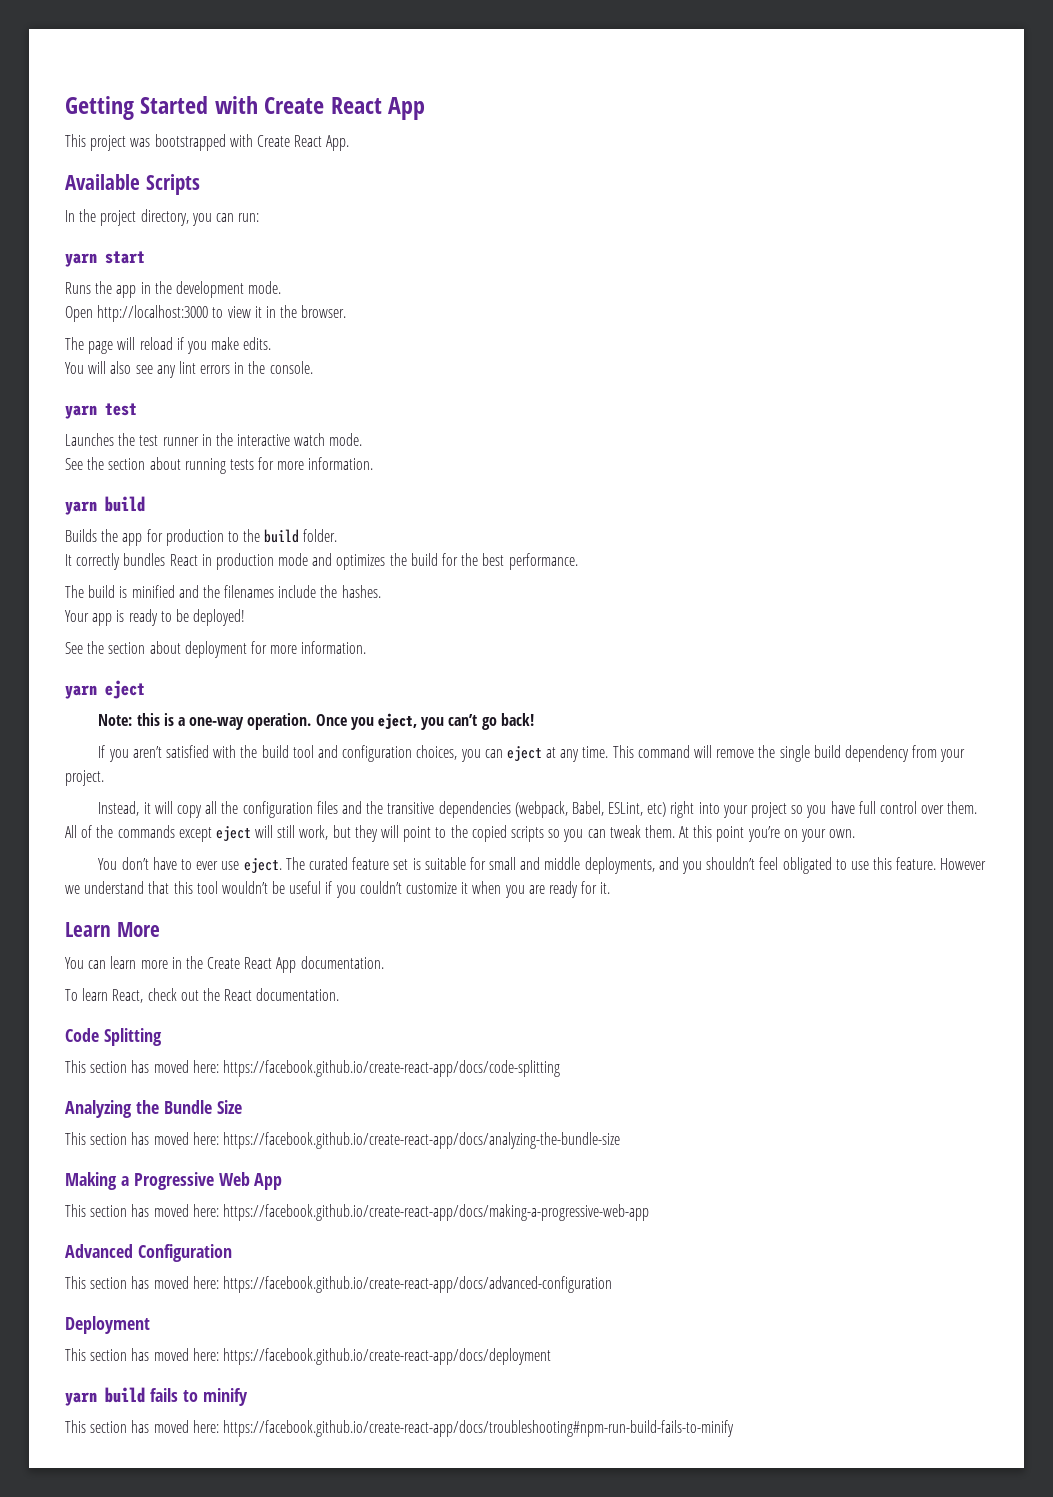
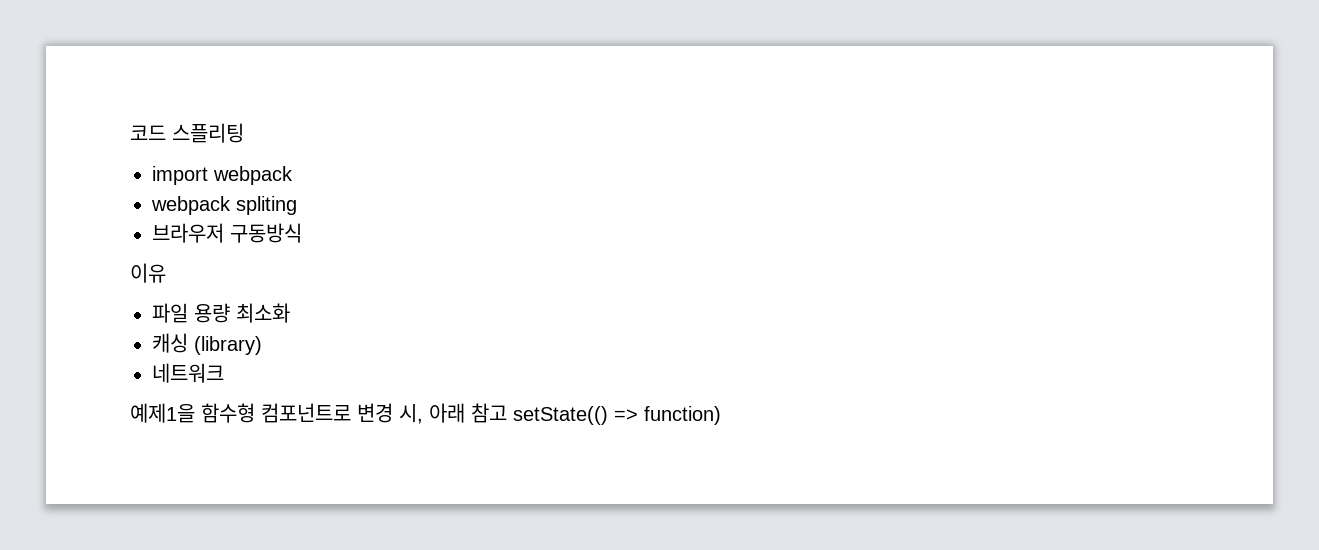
- Getting Started with Create React App
- This project was bootstrapped with Create React App.
- Available Scripts
- In the project directory, you can run:
- yarn start
- Runs the app in the development mode.
- Open http://localhost:3000 to view it in the browser.
- The page will reload if you make edits.
- You will also see any lint errors in the console.
- yarn test
- Launches the test runner in the interactive watch mode.
- See the section about running tests for more information.
- yarn build
- Builds the app for production to the build folder.
- It correctly bundles React in production mode and optimizes the build for the best performance.
- The build is minified and the filenames include the hashes.
- Your app is ready to be deployed!
- See the section about deployment for more information.
- yarn eject
- Note: this is a one-way operation. Once you eject, you can’t go back!
- If you aren’t satisfied with the build tool and configuration choices, you can eject at any time. This command will remove the single build dependency from your project.
- Instead, it will copy all the configuration files and the transitive dependencies (webpack, Babel, ESLint, etc) right into your project so you have full control over them. All of the commands except eject will still work, but they will point to the copied scripts so you can tweak them. At this point you’re on your own.
- You don’t have to ever use eject. The curated feature set is suitable for small and middle deployments, and you shouldn’t feel obligated to use this feature. However we understand that this tool wouldn’t be useful if you couldn’t customize it when you are ready for it.
- Learn More
- You can learn more in the Create React App documentation.
- To learn React, check out the React documentation.
- Code Splitting
- This section has moved here: https://facebook.github.io/create-react-app/docs/code-splitting
- Analyzing the Bundle Size
- This section has moved here: https://facebook.github.io/create-react-app/docs/analyzing-the-bundle-size
- Making a Progressive Web App
- This section has moved here: https://facebook.github.io/create-react-app/docs/making-a-progressive-web-app
- Advanced Configuration
- This section has moved here: https://facebook.github.io/create-react-app/docs/advanced-configuration
- Deployment
- This section has moved here: https://facebook.github.io/create-react-app/docs/deployment
- yarn build fails to minify
- This section has moved here: https://facebook.github.io/create-react-app/docs/troubleshooting#npm-run-build-fails-to-minify
+ 코드 스플리팅
+ import webpack
+ webpack spliting
+ 브라우저 구동방식
+ 이유
+ 파일 용량 최소화
+ 캐싱 (library)
+ 네트워크
+ 예제1을 함수형 컴포넌트로 변경 시, 아래 참고 setState(() => function)

